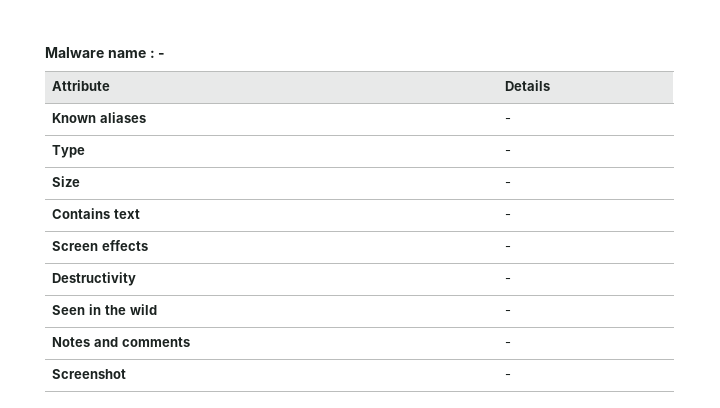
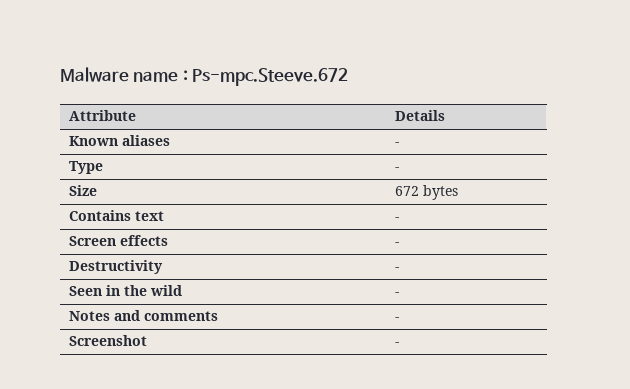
- Malware name : -
+ Malware name : Ps-mpc.Steeve.672
- Size | -
+ Size | 672 bytes

